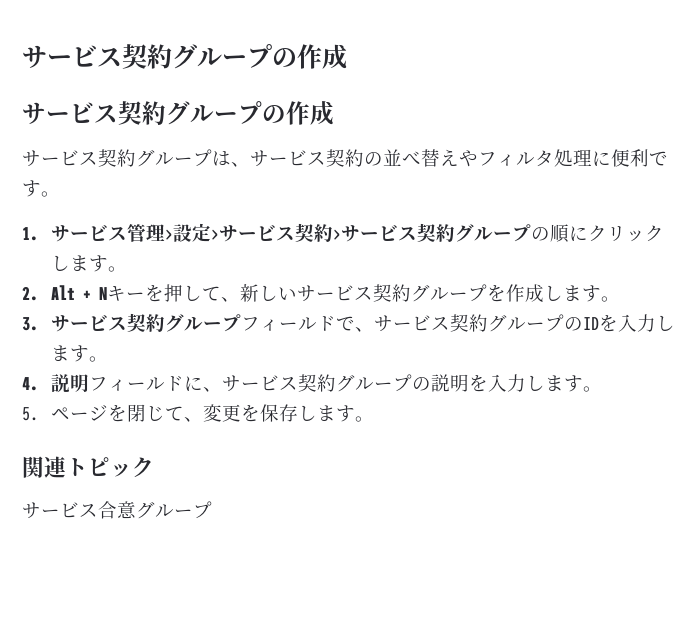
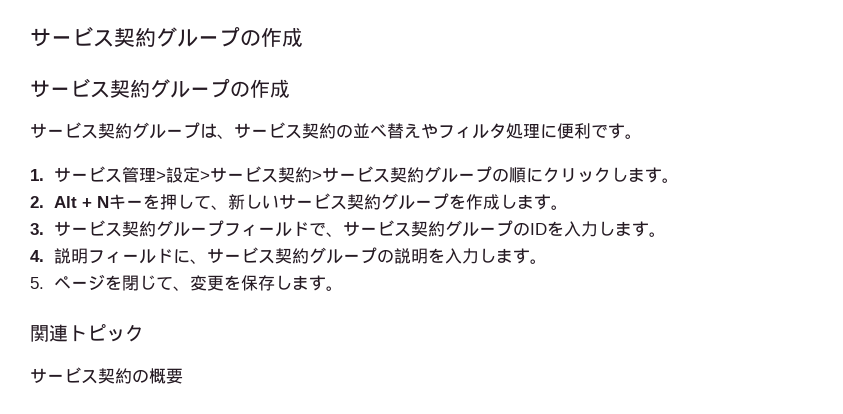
- サービス合意グループ
+ サービス契約の概要

